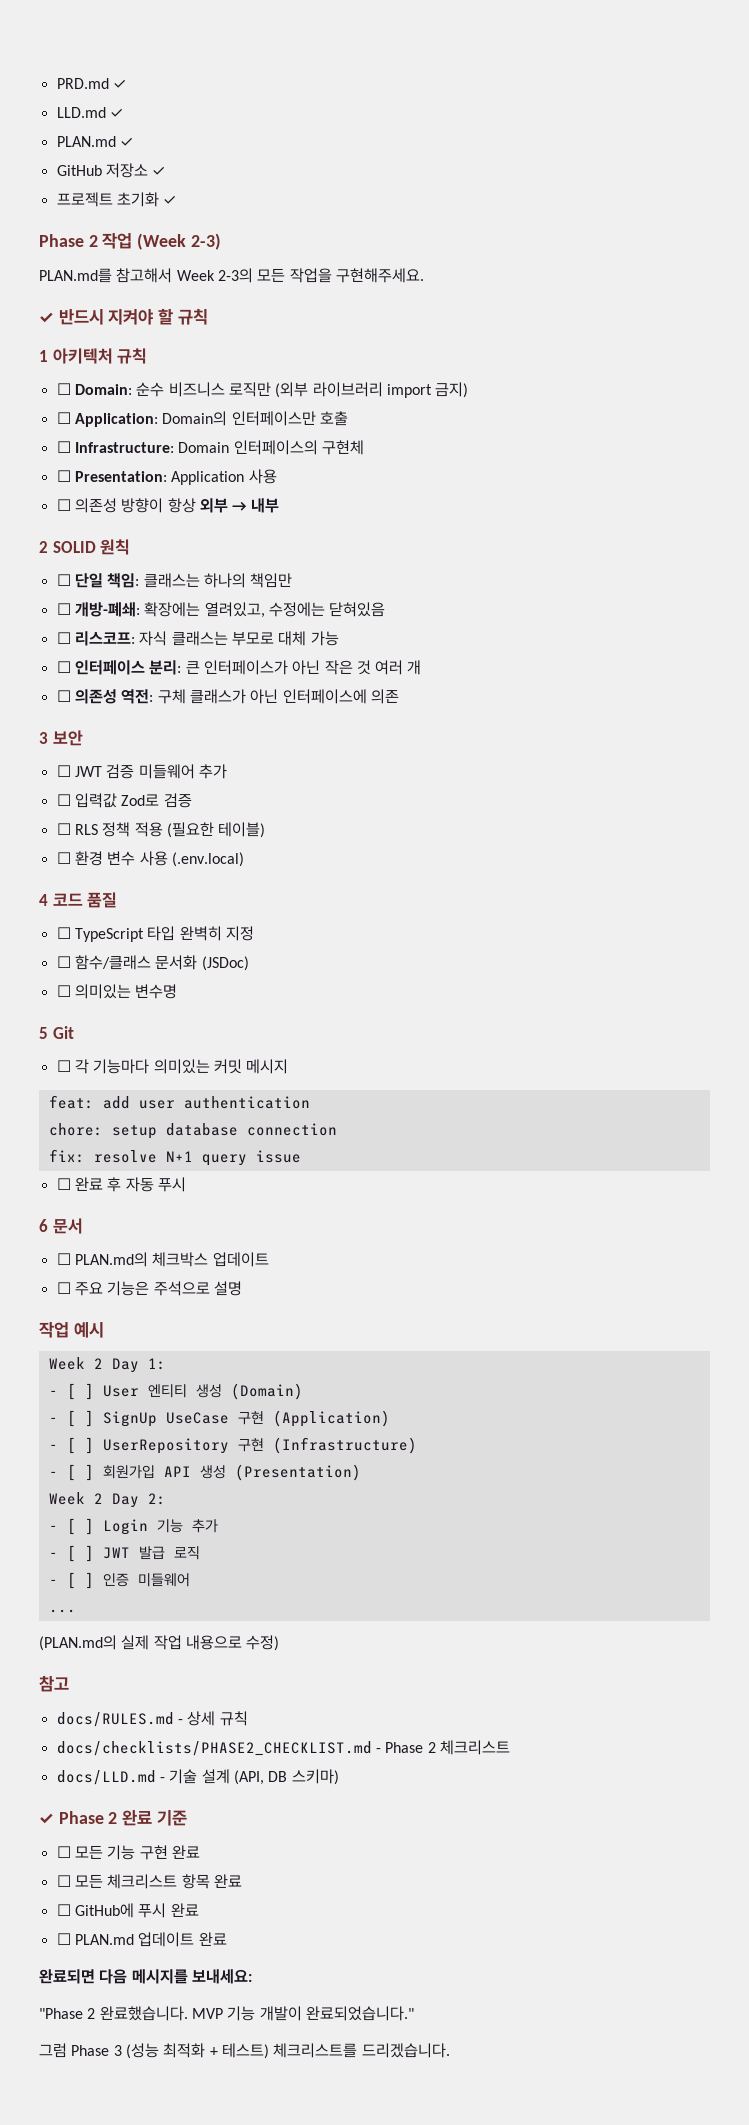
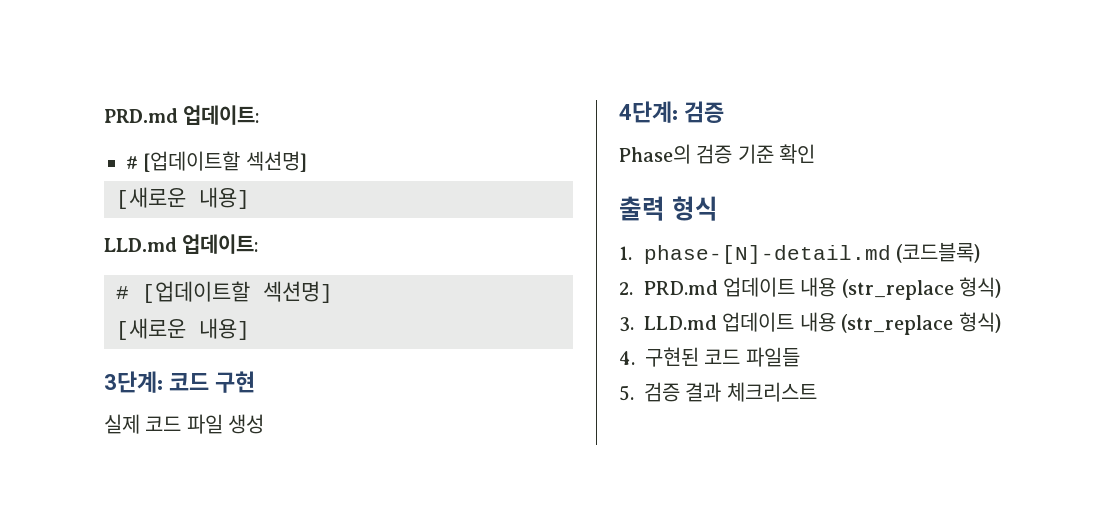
- PRD.md ✓
- LLD.md ✓
- PLAN.md ✓
- GitHub 저장소 ✓
- 프로젝트 초기화 ✓
- Phase 2 작업 (Week 2-3)
- PLAN.md를 참고해서 Week 2-3의 모든 작업을 구현해주세요.
- ✓ 반드시 지켜야 할 규칙
- 1 아키텍처 규칙
- ☐ Domain: 순수 비즈니스 로직만 (외부 라이브러리 import 금지)
- ☐ Application: Domain의 인터페이스만 호출
- ☐ Infrastructure: Domain 인터페이스의 구현체
- ☐ Presentation: Application 사용
- ☐ 의존성 방향이 항상 외부 → 내부
- 2 SOLID 원칙
- ☐ 단일 책임: 클래스는 하나의 책임만
- ☐ 개방-폐쇄: 확장에는 열려있고, 수정에는 닫혀있음
- ☐ 리스코프: 자식 클래스는 부모로 대체 가능
- ☐ 인터페이스 분리: 큰 인터페이스가 아닌 작은 것 여러 개
- ☐ 의존성 역전: 구체 클래스가 아닌 인터페이스에 의존
- 3 보안
- ☐ JWT 검증 미들웨어 추가
- ☐ 입력값 Zod로 검증
- ☐ RLS 정책 적용 (필요한 테이블)
- ☐ 환경 변수 사용 (.env.local)
- 4 코드 품질
- ☐ TypeScript 타입 완벽히 지정
- ☐ 함수/클래스 문서화 (JSDoc)
- ☐ 의미있는 변수명
- 5 Git
- ☐ 각 기능마다 의미있는 커밋 메시지
- feat: add user authentication
- chore: setup database connection
- fix: resolve N+1 query issue
- ☐ 완료 후 자동 푸시
- 6 문서
- ☐ PLAN.md의 체크박스 업데이트
- ☐ 주요 기능은 주석으로 설명
- 작업 예시
- Week 2 Day 1:
- - [ ] User 엔티티 생성 (Domain)
- - [ ] SignUp UseCase 구현 (Application)
- - [ ] UserRepository 구현 (Infrastructure)
- - [ ] 회원가입 API 생성 (Presentation)
- Week 2 Day 2:
- - [ ] Login 기능 추가
- - [ ] JWT 발급 로직
- - [ ] 인증 미들웨어
- ...
- (PLAN.md의 실제 작업 내용으로 수정)
- 참고
- docs/RULES.md - 상세 규칙
- docs/checklists/PHASE2_CHECKLIST.md - Phase 2 체크리스트
- docs/LLD.md - 기술 설계 (API, DB 스키마)
- ✓ Phase 2 완료 기준
- ☐ 모든 기능 구현 완료
- ☐ 모든 체크리스트 항목 완료
- ☐ GitHub에 푸시 완료
- ☐ PLAN.md 업데이트 완료
- 완료되면 다음 메시지를 보내세요:
- "Phase 2 완료했습니다. MVP 기능 개발이 완료되었습니다."
- 그럼 Phase 3 (성능 최적화 + 테스트) 체크리스트를 드리겠습니다.
+ PRD.md 업데이트:
+ # [업데이트할 섹션명]
+ [새로운 내용]
+ LLD.md 업데이트:
+ # [업데이트할 섹션명]
+ [새로운 내용]
+ 3단계: 코드 구현
+ 실제 코드 파일 생성
+ 4단계: 검증
+ Phase의 검증 기준 확인
+ 출력 형식
+ 1. phase-[N]-detail.md (코드블록)
+ 2. PRD.md 업데이트 내용 (str_replace 형식)
+ 3. LLD.md 업데이트 내용 (str_replace 형식)
+ 4. 구현된 코드 파일들
+ 5. 검증 결과 체크리스트

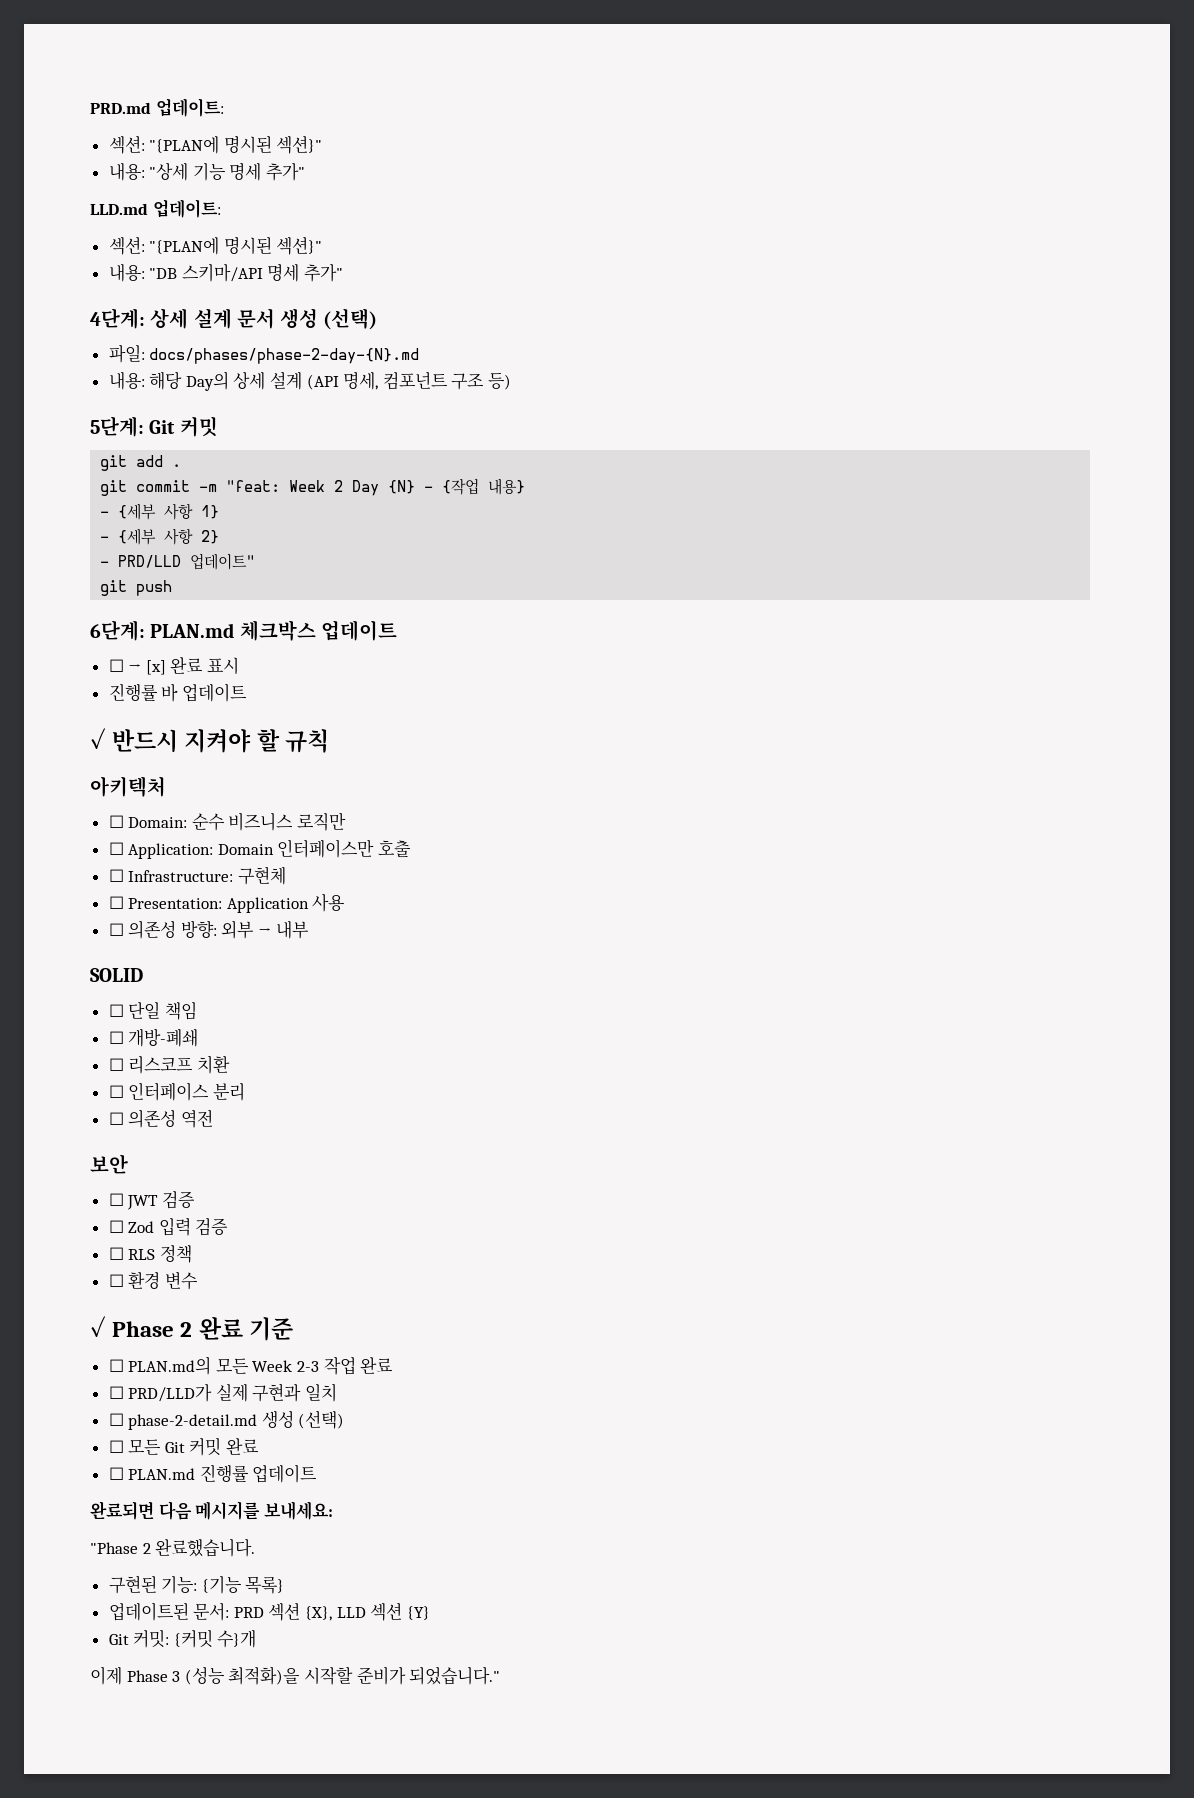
  PRD.md 업데이트:
- # [업데이트할 섹션명]
- [새로운 내용]
+ 섹션: "{PLAN에 명시된 섹션}"
+ 내용: "상세 기능 명세 추가"
  LLD.md 업데이트:
- # [업데이트할 섹션명]
- [새로운 내용]
- 3단계: 코드 구현
- 실제 코드 파일 생성
- 4단계: 검증
- Phase의 검증 기준 확인
- 출력 형식
- 1. phase-[N]-detail.md (코드블록)
- 2. PRD.md 업데이트 내용 (str_replace 형식)
- 3. LLD.md 업데이트 내용 (str_replace 형식)
- 4. 구현된 코드 파일들
- 5. 검증 결과 체크리스트
+ 섹션: "{PLAN에 명시된 섹션}"
+ 내용: "DB 스키마/API 명세 추가"
+ 4단계: 상세 설계 문서 생성 (선택)
+ 파일: docs/phases/phase-2-day-{N}.md
+ 내용: 해당 Day의 상세 설계 (API 명세, 컴포넌트 구조 등)
+ 5단계: Git 커밋
+ git add .
+ git commit -m "feat: Week 2 Day {N} - {작업 내용}
+ - {세부 사항 1}
+ - {세부 사항 2}
+ - PRD/LLD 업데이트"
+ git push
+ 6단계: PLAN.md 체크박스 업데이트
+ ☐ → [x] 완료 표시
+ 진행률 바 업데이트
+ ✓ 반드시 지켜야 할 규칙
+ 아키텍처
+ ☐ Domain: 순수 비즈니스 로직만
+ ☐ Application: Domain 인터페이스만 호출
+ ☐ Infrastructure: 구현체
+ ☐ Presentation: Application 사용
+ ☐ 의존성 방향: 외부 → 내부
+ SOLID
+ ☐ 단일 책임
+ ☐ 개방-폐쇄
+ ☐ 리스코프 치환
+ ☐ 인터페이스 분리
+ ☐ 의존성 역전
+ 보안
+ ☐ JWT 검증
+ ☐ Zod 입력 검증
+ ☐ RLS 정책
+ ☐ 환경 변수
+ ✓ Phase 2 완료 기준
+ ☐ PLAN.md의 모든 Week 2-3 작업 완료
+ ☐ PRD/LLD가 실제 구현과 일치
+ ☐ phase-2-detail.md 생성 (선택)
+ ☐ 모든 Git 커밋 완료
+ ☐ PLAN.md 진행률 업데이트
+ 완료되면 다음 메시지를 보내세요:
+ "Phase 2 완료했습니다.
+ 구현된 기능: {기능 목록}
+ 업데이트된 문서: PRD 섹션 {X}, LLD 섹션 {Y}
+ Git 커밋: {커밋 수}개
+ 이제 Phase 3 (성능 최적화)을 시작할 준비가 되었습니다."

